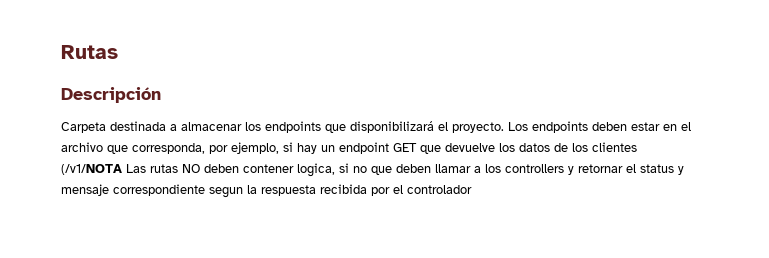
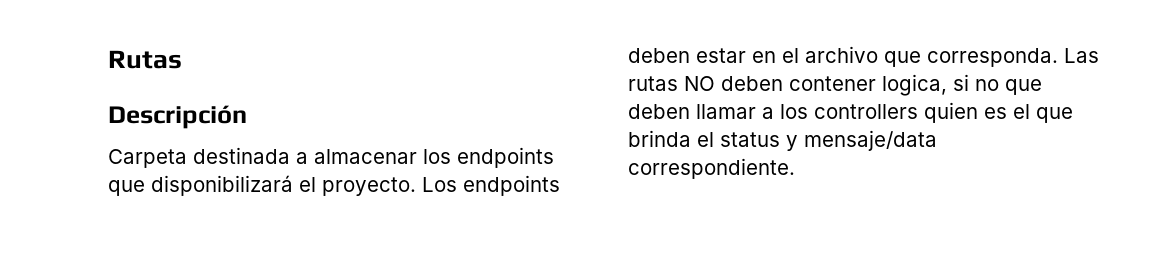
- Los endpoints deben estar en el archivo que corresponda, por ejemplo, si hay un endpoint GET que devuelve los datos de los clientes (/v1/NOTA Las rutas NO deben contener logica, si no que deben llamar a los controllers y retornar el status y mensaje correspondiente segun la respuesta recibida por el controlador
+ Los endpoints deben estar en el archivo que corresponda. Las rutas NO deben contener logica, si no que deben llamar a los controllers quien es el que brinda el status y mensaje/data correspondiente.

